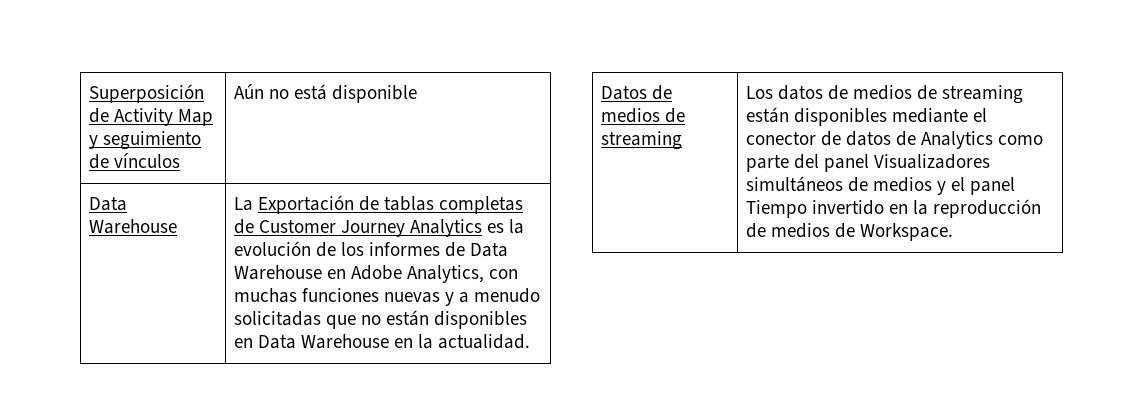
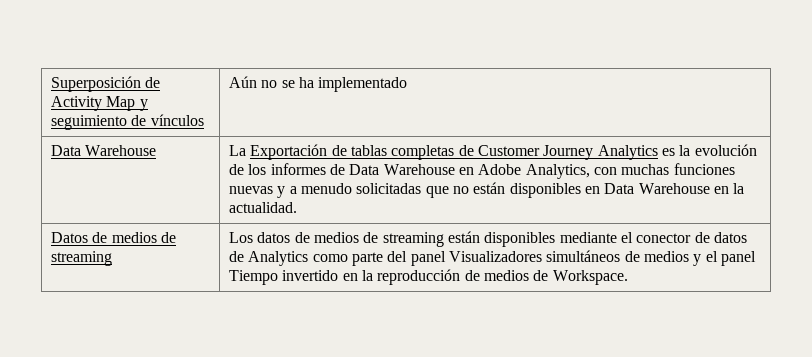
- Superposición de Activity Map y seguimiento de vínculos | Aún no está disponible
+ Superposición de Activity Map y seguimiento de vínculos | Aún no se ha implementado

